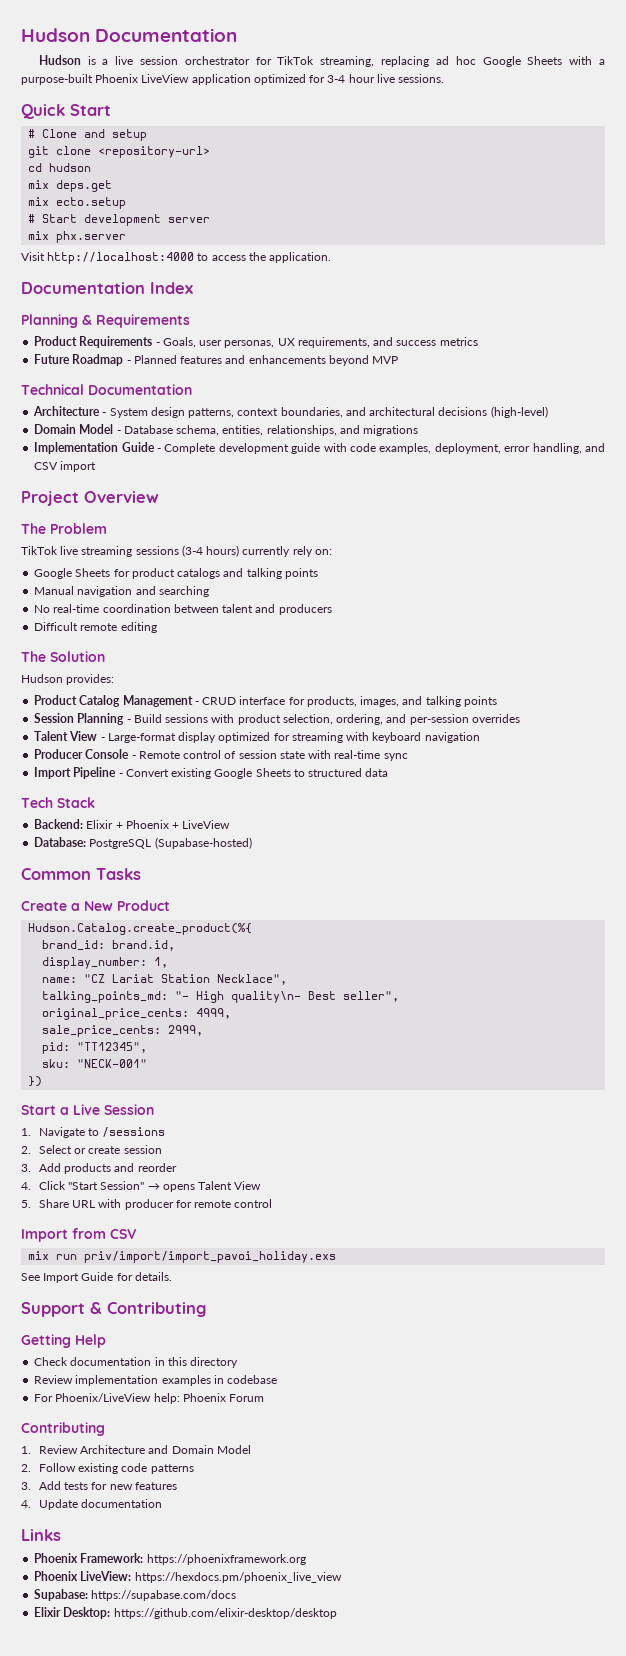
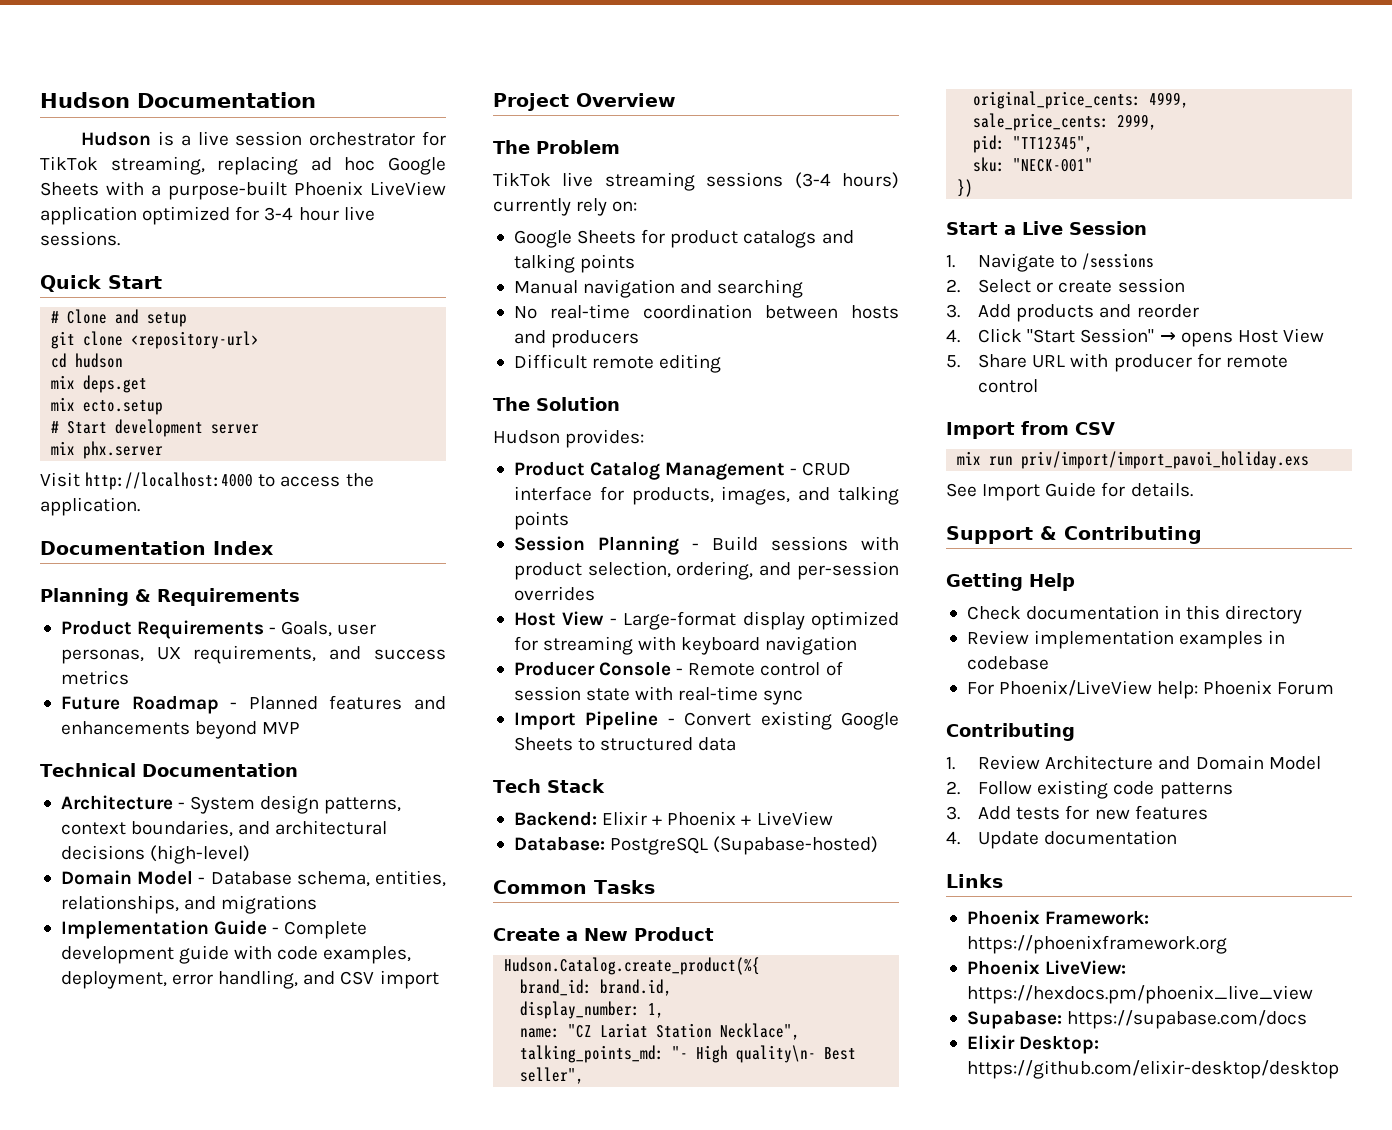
- No real-time coordination between talent and producers
+ No real-time coordination between hosts and producers
- Talent View - Large-format display optimized for streaming with keyboard navigation
+ Host View - Large-format display optimized for streaming with keyboard navigation
- 4. Click "Start Session" → opens Talent View
+ 4. Click "Start Session" → opens Host View

